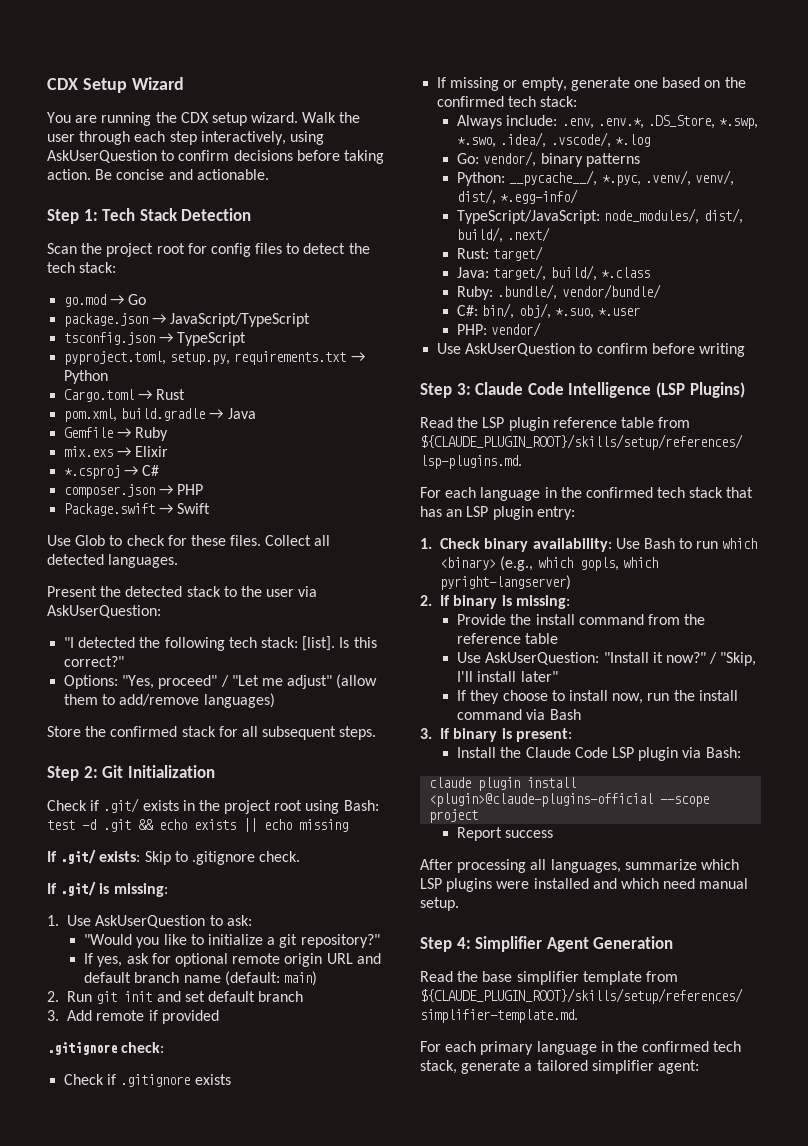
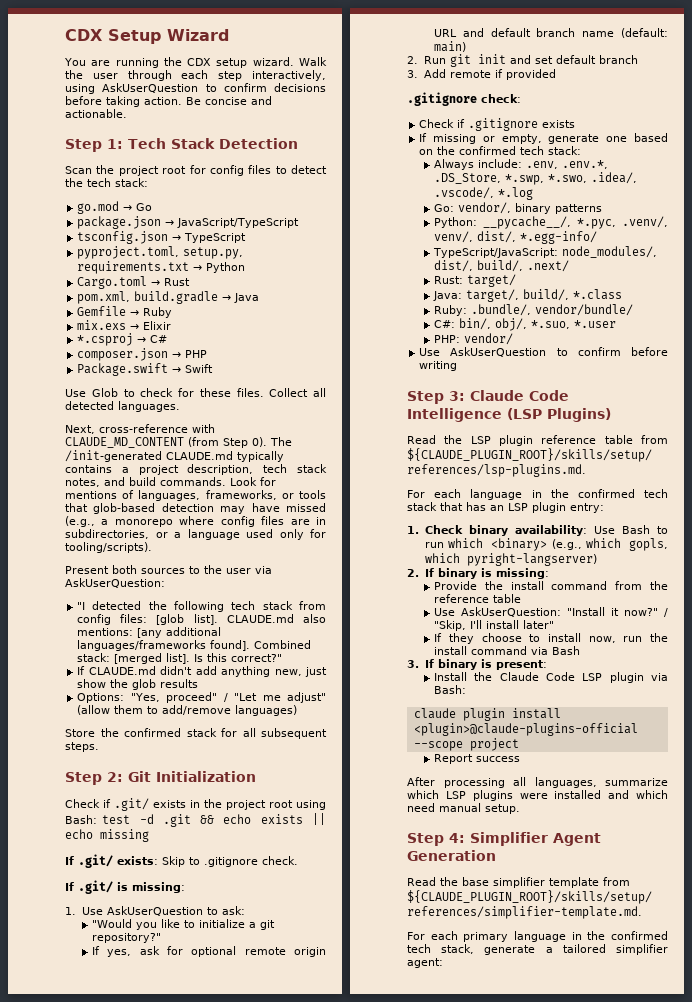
- Present the detected stack to the user via AskUserQuestion:
+ Next, cross-reference with CLAUDE_MD_CONTENT (from Step 0). The /init-generated CLAUDE.md typically contains a project description, tech stack notes, and build commands. Look for mentions of languages, frameworks, or tools that glob-based detection may have missed (e.g., a monorepo where config files are in subdirectories, or a language used only for tooling/scripts).
+ Present both sources to the user via AskUserQuestion:
- "I detected the following tech stack: [list]. Is this correct?"
+ "I detected the following tech stack from config files: [glob list]. CLAUDE.md also mentions: [any additional languages/frameworks found]. Combined stack: [merged list]. Is this correct?"
+ If CLAUDE.md didn't add anything new, just show the glob results

